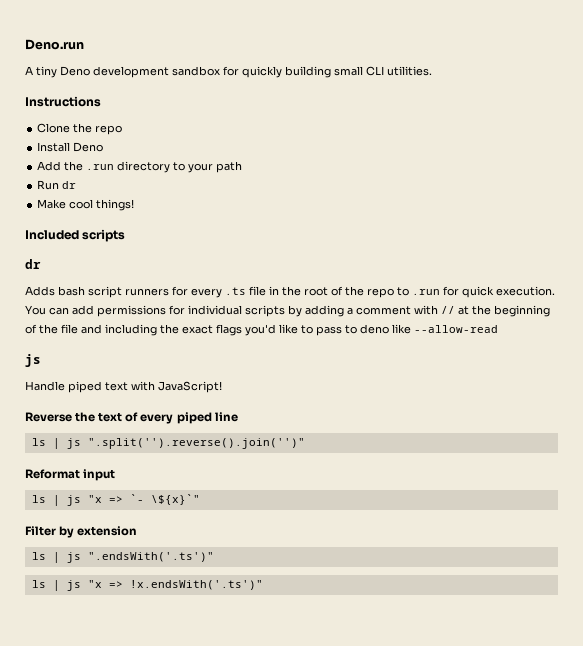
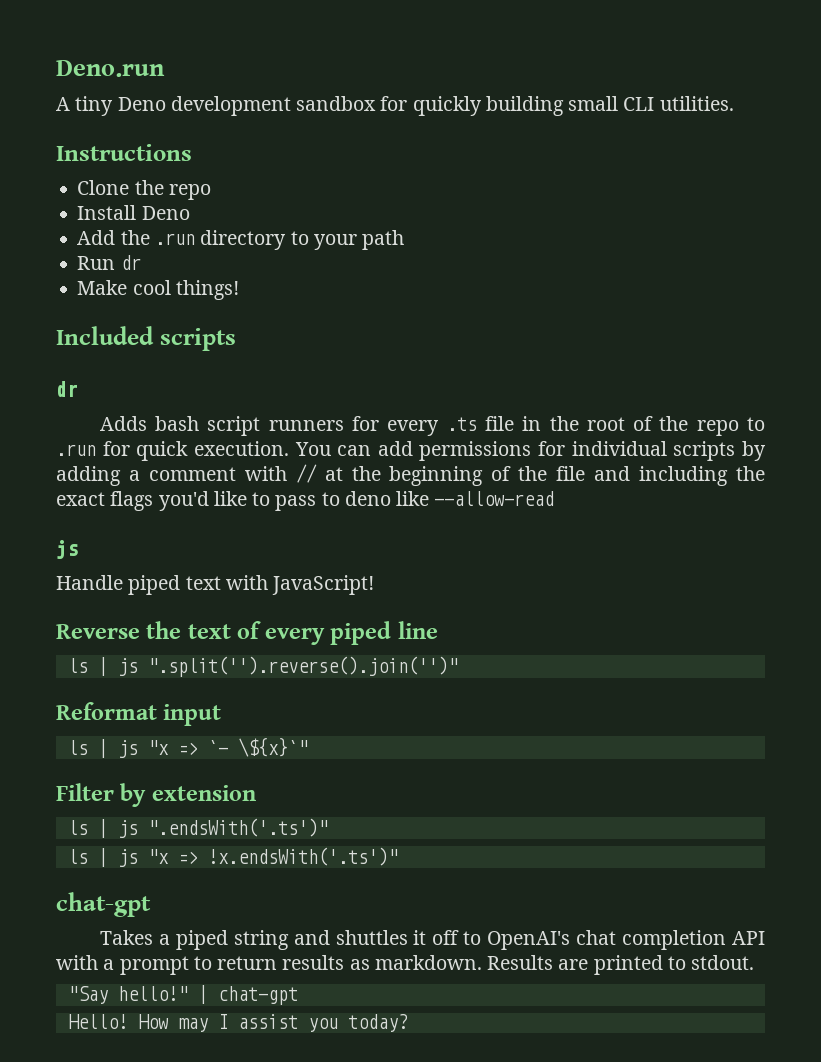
  ls | js "x => !x.endsWith('.ts')"
+ chat-gpt
+ Takes a piped string and shuttles it off to OpenAI's chat completion API with a prompt to return results as markdown. Results are printed to stdout.
+ "Say hello!" | chat-gpt
+ Hello! How may I assist you today?

